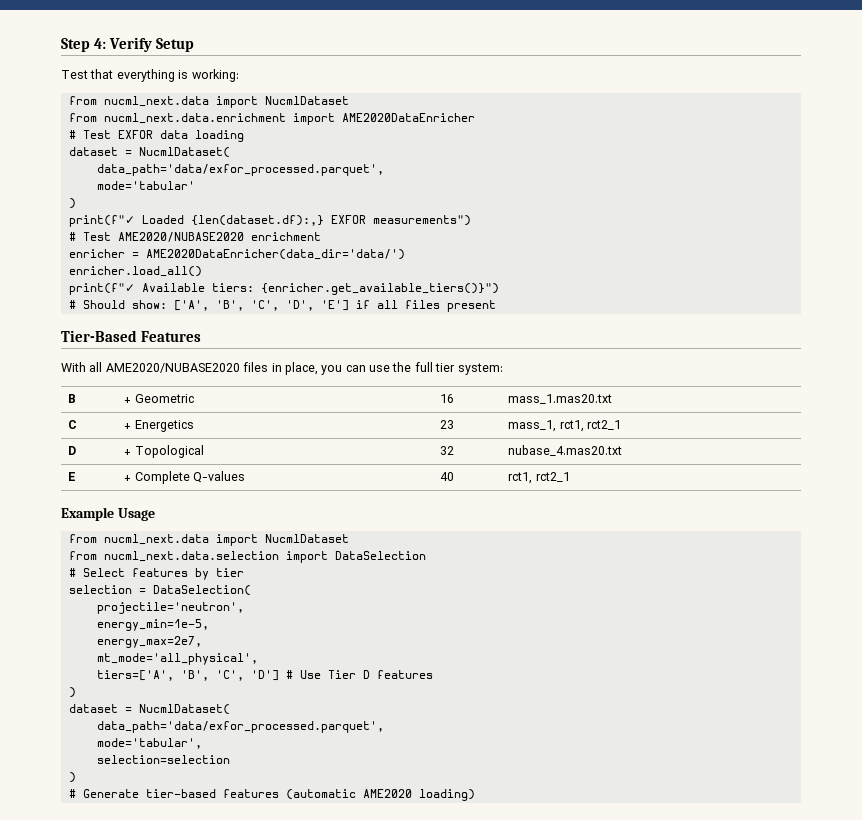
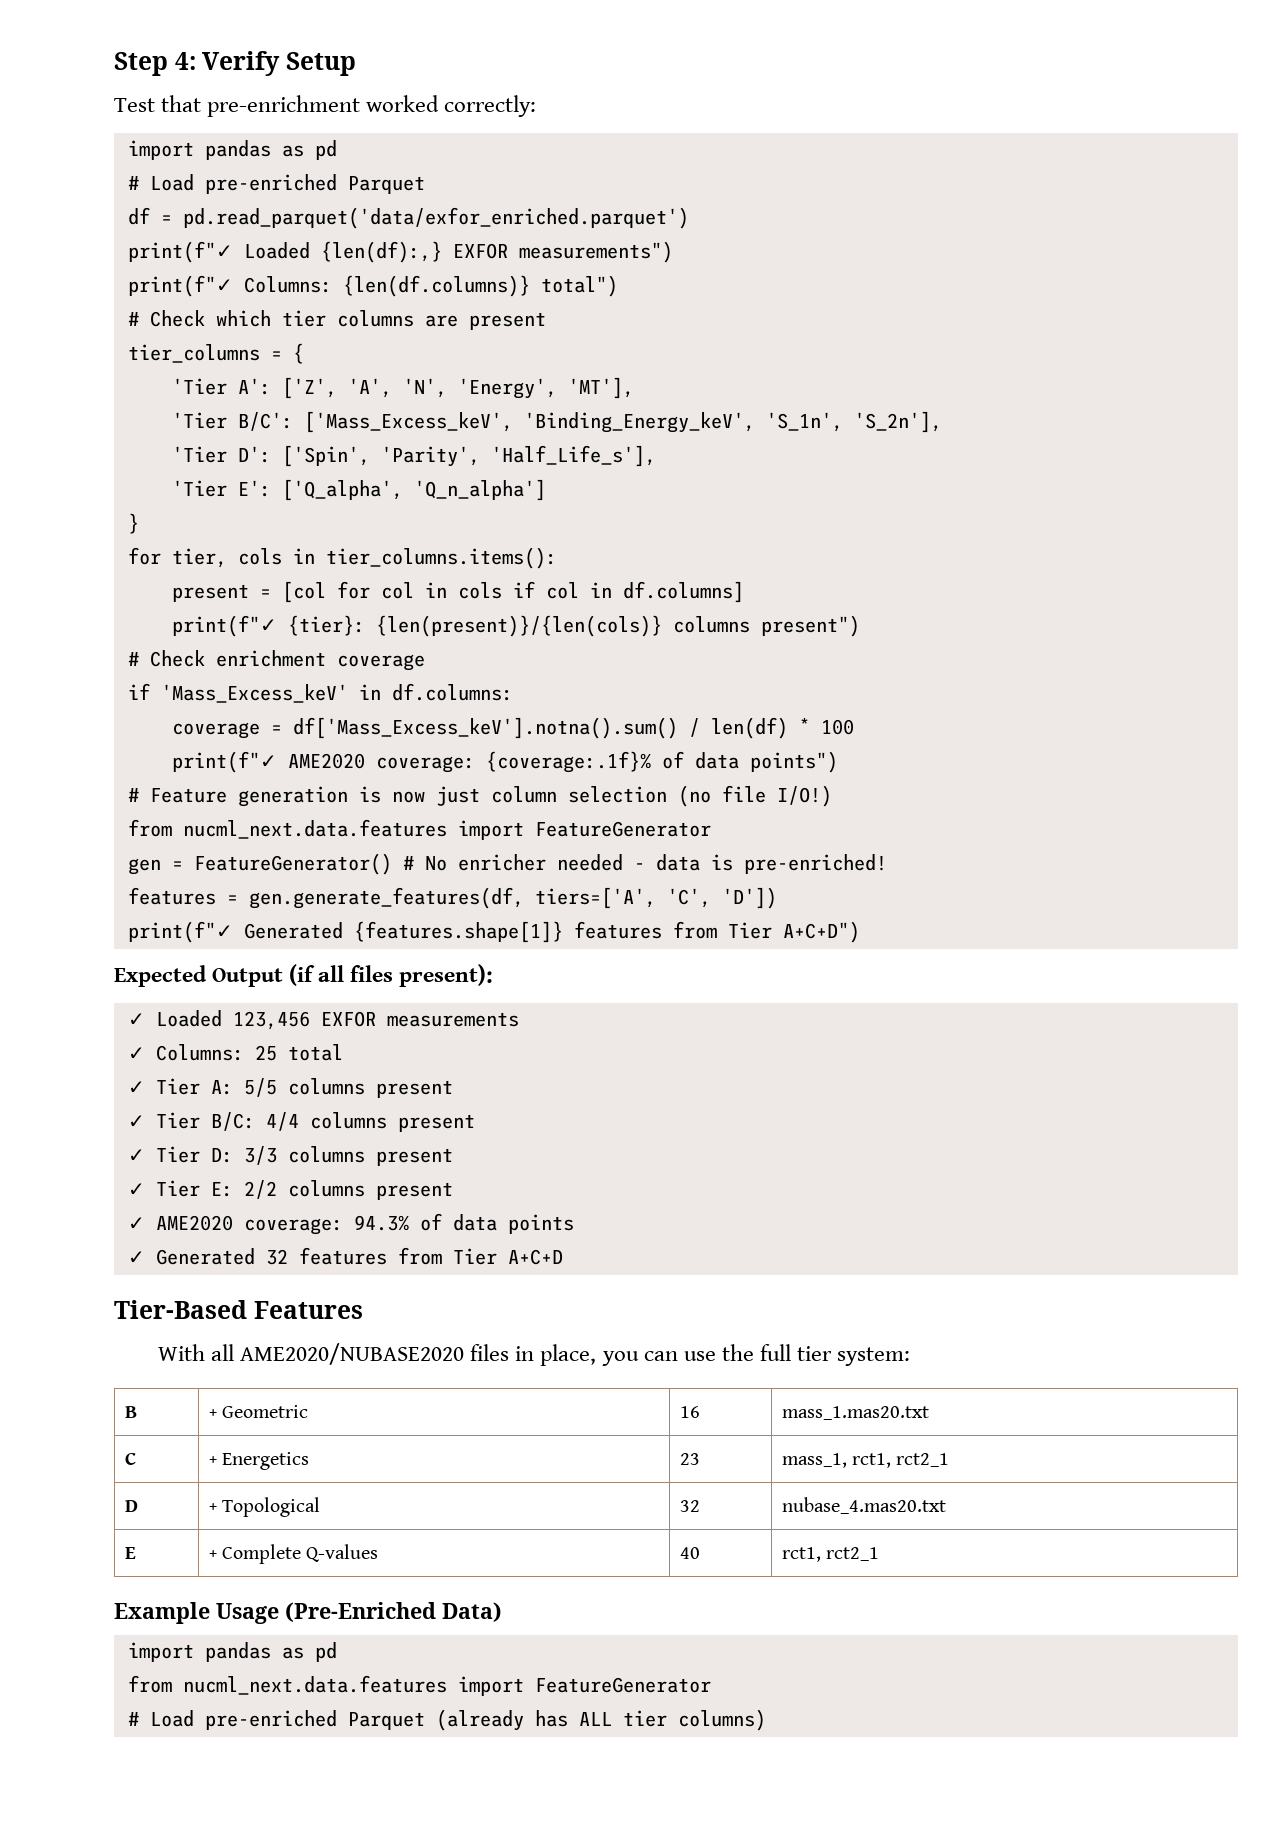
- Test that everything is working:
- from nucml_next.data import NucmlDataset
- from nucml_next.data.enrichment import AME2020DataEnricher
- # Test EXFOR data loading
- dataset = NucmlDataset(
- data_path='data/exfor_processed.parquet',
- mode='tabular'
- )
+ Test that pre-enrichment worked correctly:
+ import pandas as pd
+ # Load pre-enriched Parquet
+ df = pd.read_parquet('data/exfor_enriched.parquet')
- print(f"✓ Loaded {len(dataset.df):,} EXFOR measurements")
+ print(f"✓ Loaded {len(df):,} EXFOR measurements")
- # Test AME2020/NUBASE2020 enrichment
- enricher = AME2020DataEnricher(data_dir='data/')
- enricher.load_all()
- print(f"✓ Available tiers: {enricher.get_available_tiers()}")
- # Should show: ['A', 'B', 'C', 'D', 'E'] if all files present
+ print(f"✓ Columns: {len(df.columns)} total")
+ # Check which tier columns are present
+ tier_columns = {
+ 'Tier A': ['Z', 'A', 'N', 'Energy', 'MT'],
+ 'Tier B/C': ['Mass_Excess_keV', 'Binding_Energy_keV', 'S_1n', 'S_2n'],
+ 'Tier D': ['Spin', 'Parity', 'Half_Life_s'],
+ 'Tier E': ['Q_alpha', 'Q_n_alpha']
+ }
+ for tier, cols in tier_columns.items():
+ present = [col for col in cols if col in df.columns]
+ print(f"✓ {tier}: {len(present)}/{len(cols)} columns present")
+ # Check enrichment coverage
+ if 'Mass_Excess_keV' in df.columns:
+ coverage = df['Mass_Excess_keV'].notna().sum() / len(df) * 100
+ print(f"✓ AME2020 coverage: {coverage:.1f}% of data points")
+ # Feature generation is now just column selection (no file I/O!)
+ from nucml_next.data.features import FeatureGenerator
+ gen = FeatureGenerator() # No enricher needed - data is pre-enriched!
+ features = gen.generate_features(df, tiers=['A', 'C', 'D'])
+ print(f"✓ Generated {features.shape[1]} features from Tier A+C+D")
+ Expected Output (if all files present):
+ ✓ Loaded 123,456 EXFOR measurements
+ ✓ Columns: 25 total
+ ✓ Tier A: 5/5 columns present
+ ✓ Tier B/C: 4/4 columns present
+ ✓ Tier D: 3/3 columns present
+ ✓ Tier E: 2/2 columns present
+ ✓ AME2020 coverage: 94.3% of data points
+ ✓ Generated 32 features from Tier A+C+D
- Example Usage
- from nucml_next.data import NucmlDataset
- from nucml_next.data.selection import DataSelection
- # Select features by tier
- selection = DataSelection(
- projectile='neutron',
- energy_min=1e-5,
- energy_max=2e7,
- mt_mode='all_physical',
- tiers=['A', 'B', 'C', 'D'] # Use Tier D features
- )
- dataset = NucmlDataset(
- data_path='data/exfor_processed.parquet',
- mode='tabular',
- selection=selection
- )
- # Generate tier-based features (automatic AME2020 loading)
+ Example Usage (Pre-Enriched Data)
+ import pandas as pd
+ from nucml_next.data.features import FeatureGenerator
+ # Load pre-enriched Parquet (already has ALL tier columns)

